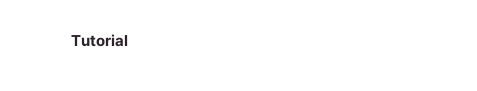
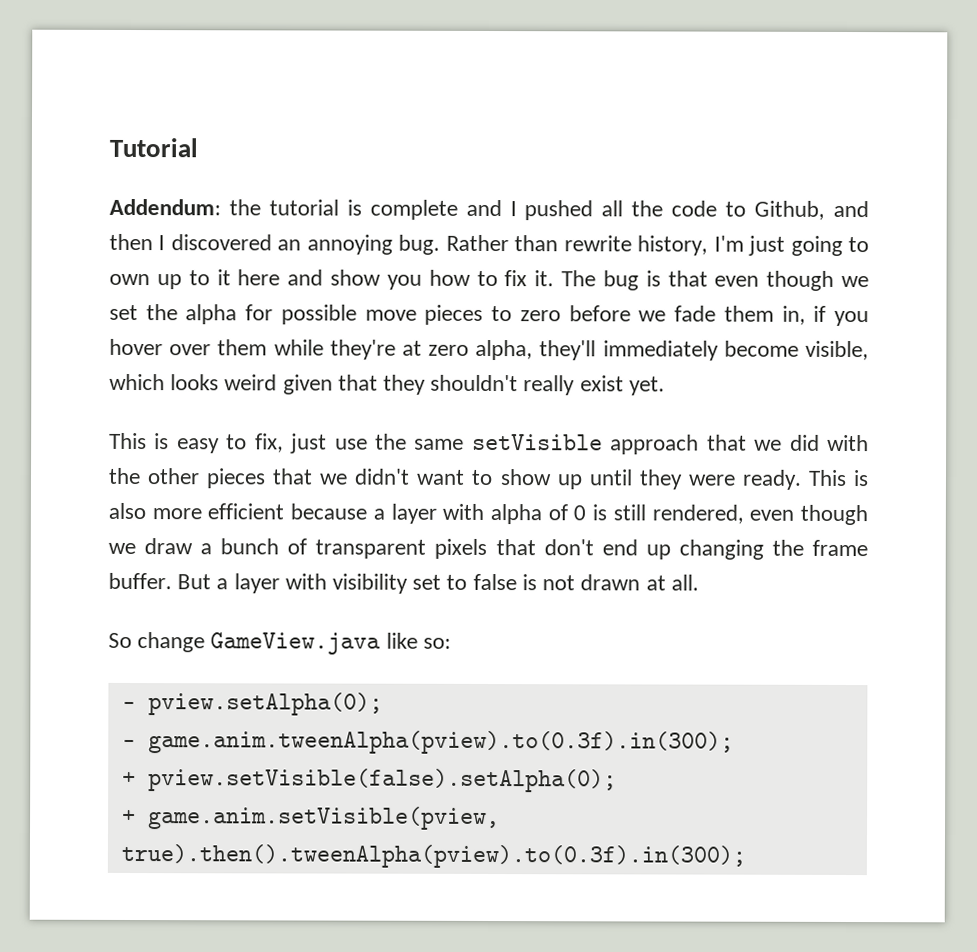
+ Addendum: the tutorial is complete and I pushed all the code to Github, and then I discovered an annoying bug. Rather than rewrite history, I'm just going to own up to it here and show you how to fix it. The bug is that even though we set the alpha for possible move pieces to zero before we fade them in, if you hover over them while they're at zero alpha, they'll immediately become visible, which looks weird given that they shouldn't really exist yet.
+ This is easy to fix, just use the same setVisible approach that we did with the other pieces that we didn't want to show up until they were ready. This is also more efficient because a layer with alpha of 0 is still rendered, even though we draw a bunch of transparent pixels that don't end up changing the frame buffer. But a layer with visibility set to false is not drawn at all.
+ So change GameView.java like so:
+ - pview.setAlpha(0);
+ - game.anim.tweenAlpha(pview).to(0.3f).in(300);
+ + pview.setVisible(false).setAlpha(0);
+ + game.anim.setVisible(pview, true).then().tweenAlpha(pview).to(0.3f).in(300);

